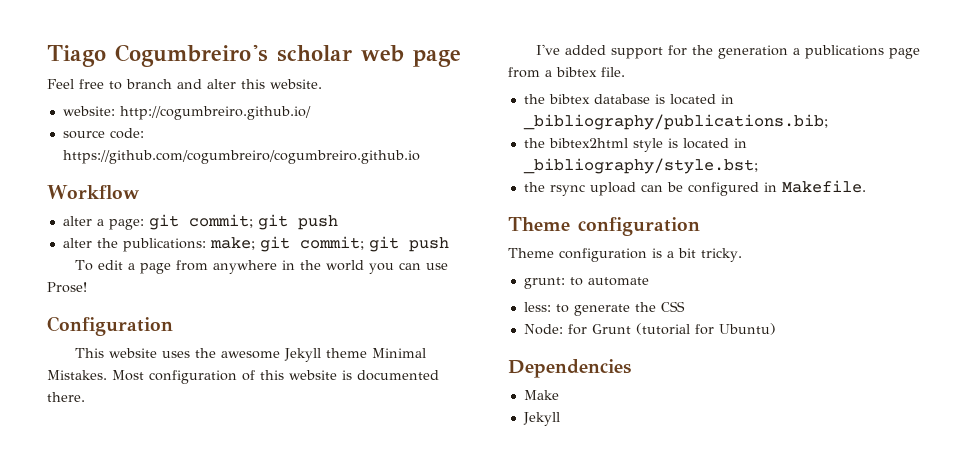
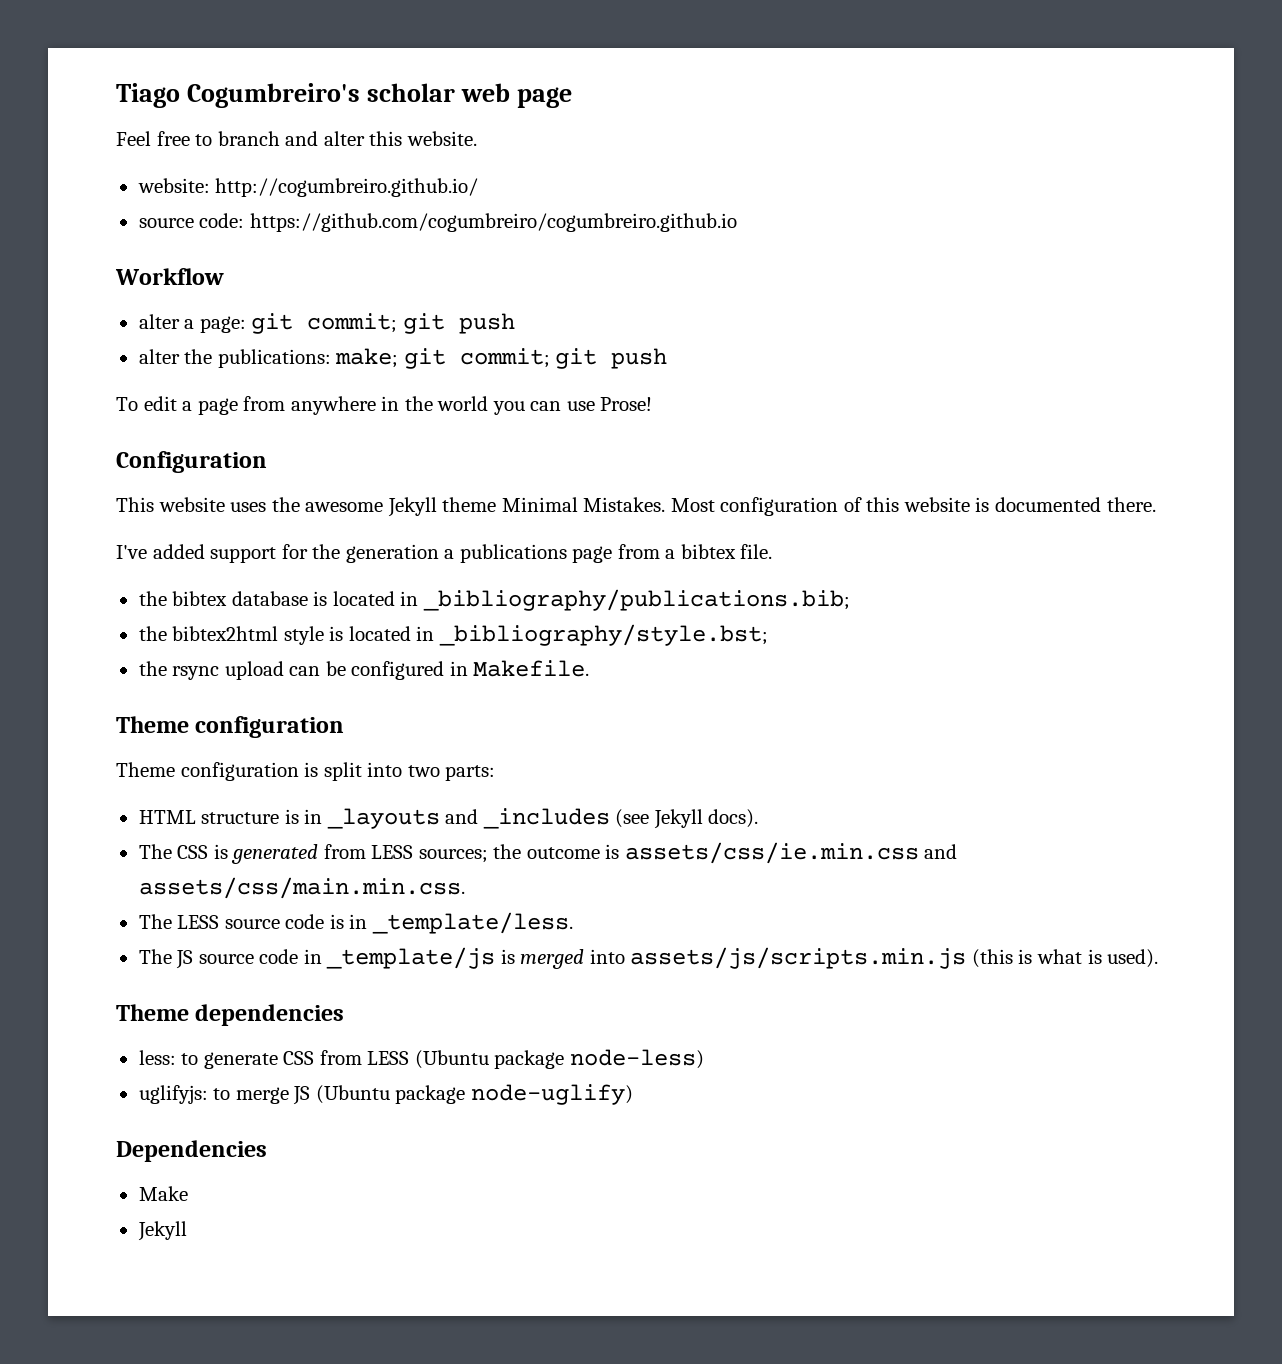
- Theme configuration is a bit tricky.
- grunt: to automate
+ Theme configuration is split into two parts:
+ HTML structure is in _layouts and _includes (see Jekyll docs).
+ The CSS is generated from LESS sources; the outcome is assets/css/ie.min.css and assets/css/main.min.css.
+ The LESS source code is in _template/less.
+ The JS source code in _template/js is merged into assets/js/scripts.min.js (this is what is used).
+ Theme dependencies
- less: to generate the CSS
- Node: for Grunt (tutorial for Ubuntu)
+ less: to generate CSS from LESS (Ubuntu package node-less)
+ uglifyjs: to merge JS (Ubuntu package node-uglify)

